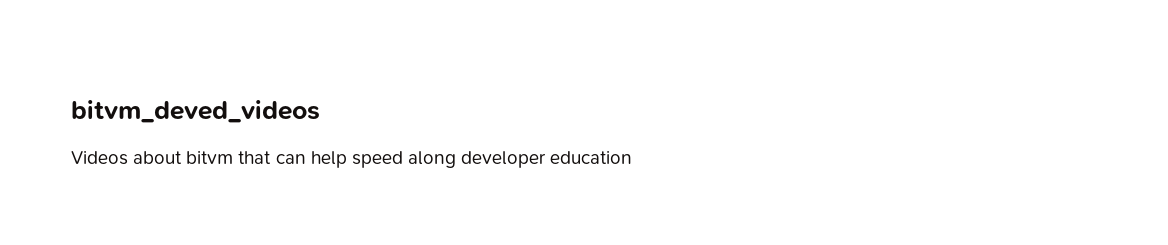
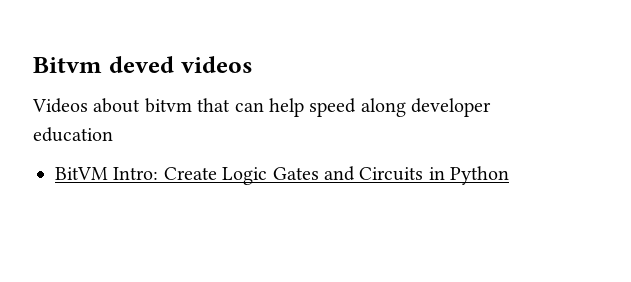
- bitvm_deved_videos
+ Bitvm deved videos
+ BitVM Intro: Create Logic Gates and Circuits in Python

